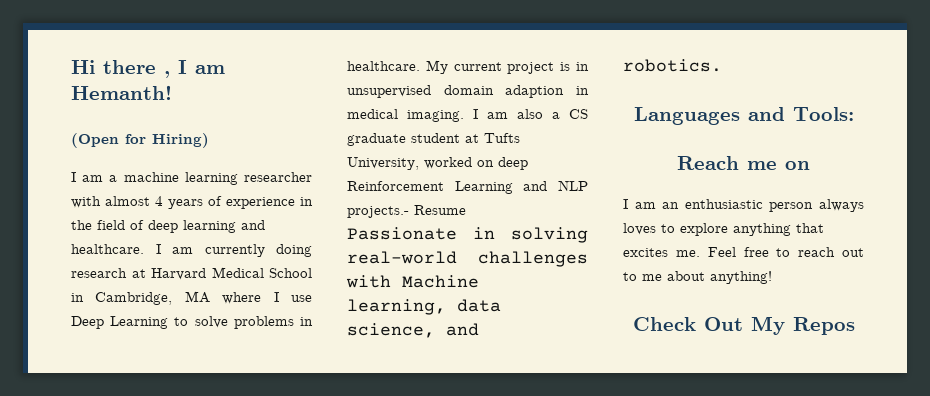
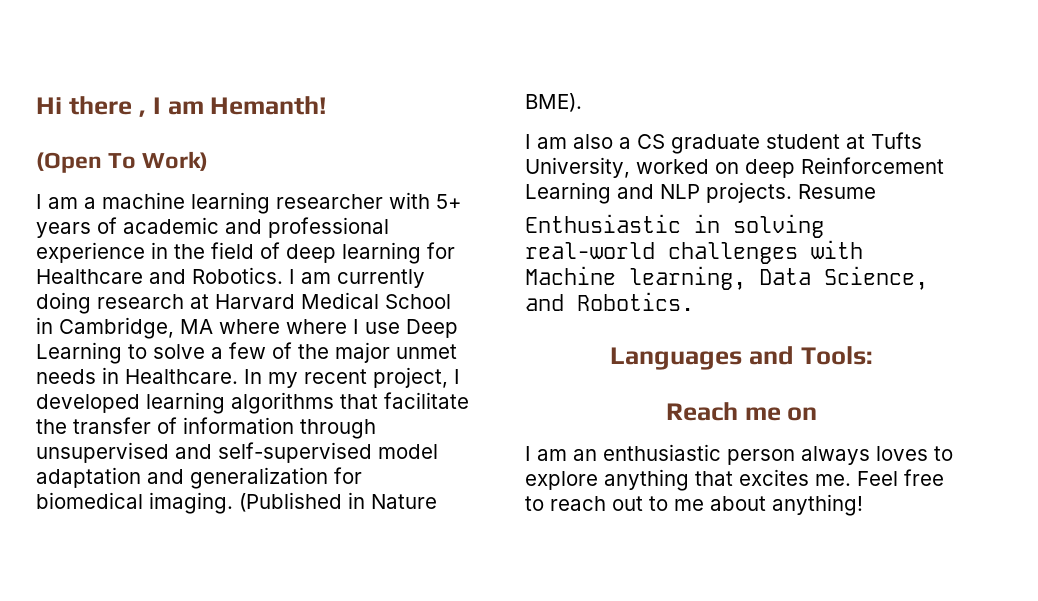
- (Open for Hiring)
+ (Open To Work)
- I am a machine learning researcher with almost 4 years of experience in the field of deep learning and healthcare.
+ I am a machine learning researcher with 5+ years of academic and professional experience in the field of deep learning for Healthcare and Robotics.
- I am currently doing research at Harvard Medical School in Cambridge, MA where I use Deep Learning to solve problems in healthcare. My current project is in unsupervised domain adaption in medical imaging. I am also a CS graduate student at Tufts University, worked on deep Reinforcement Learning and NLP projects.- Resume
+ I am currently doing research at Harvard Medical School in Cambridge, MA where where I use Deep Learning to solve a few of the major unmet needs in Healthcare. In my recent project, I developed learning algorithms that facilitate the transfer of information through unsupervised and self-supervised model adaptation and generalization for biomedical imaging. (Published in Nature BME).
+ I am also a CS graduate student at Tufts University, worked on deep Reinforcement Learning and NLP projects. Resume
- Passionate in solving real-world challenges with Machine learning, data science, and robotics.
+ Enthusiastic in solving real-world challenges with Machine learning, Data Science, and Robotics.
- Check Out My Repos

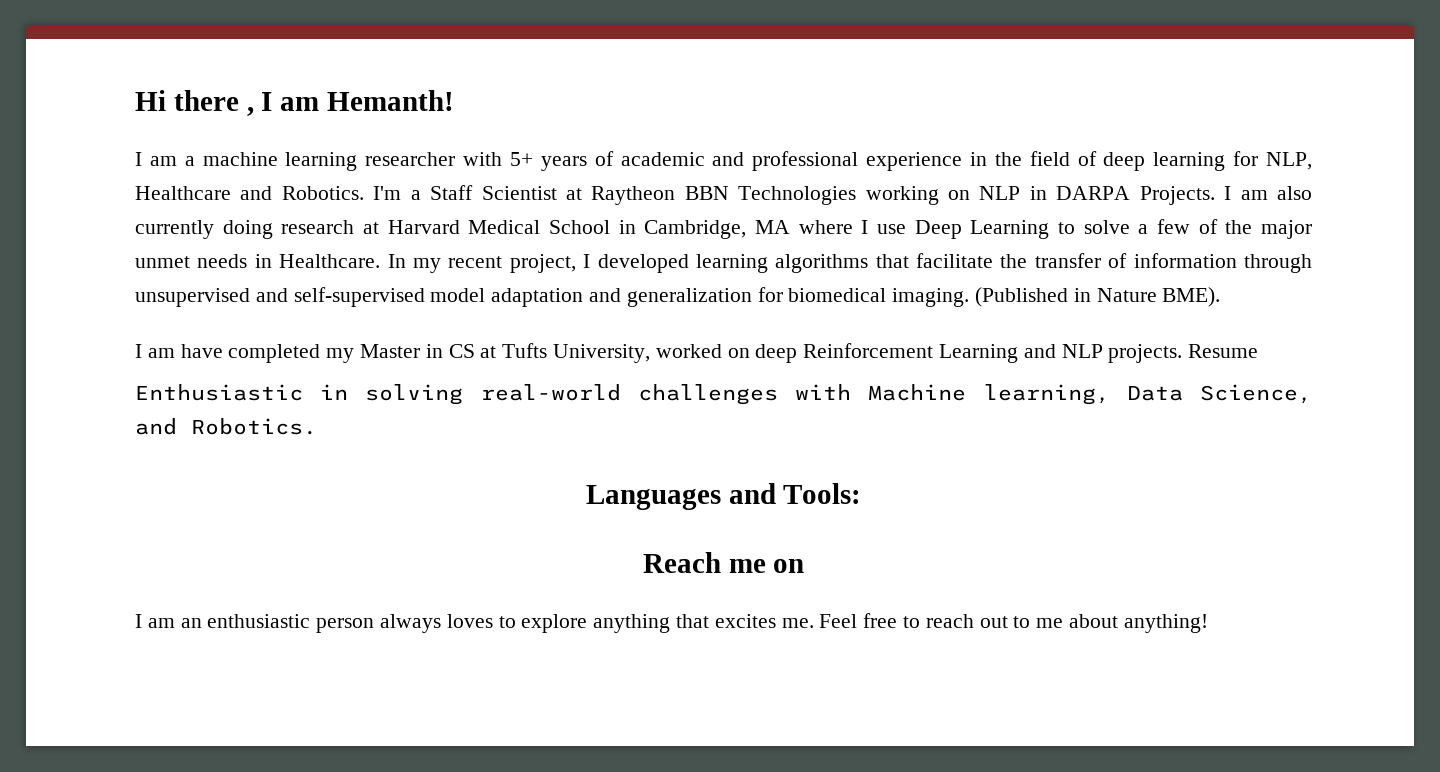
- (Open To Work)
- I am a machine learning researcher with 5+ years of academic and professional experience in the field of deep learning for Healthcare and Robotics.
+ I am a machine learning researcher with 5+ years of academic and professional experience in the field of deep learning for NLP, Healthcare and Robotics.
- I am currently doing research at Harvard Medical School in Cambridge, MA where where I use Deep Learning to solve a few of the major unmet needs in Healthcare.
+ I'm a Staff Scientist at Raytheon BBN Technologies working on NLP in DARPA Projects. I am also currently doing research at Harvard Medical School in Cambridge, MA where I use Deep Learning to solve a few of the major unmet needs in Healthcare.
- I am also a CS graduate student at Tufts University, worked on deep Reinforcement Learning and NLP projects.
+ I am have completed my Master in CS at Tufts University, worked on deep Reinforcement Learning and NLP projects.

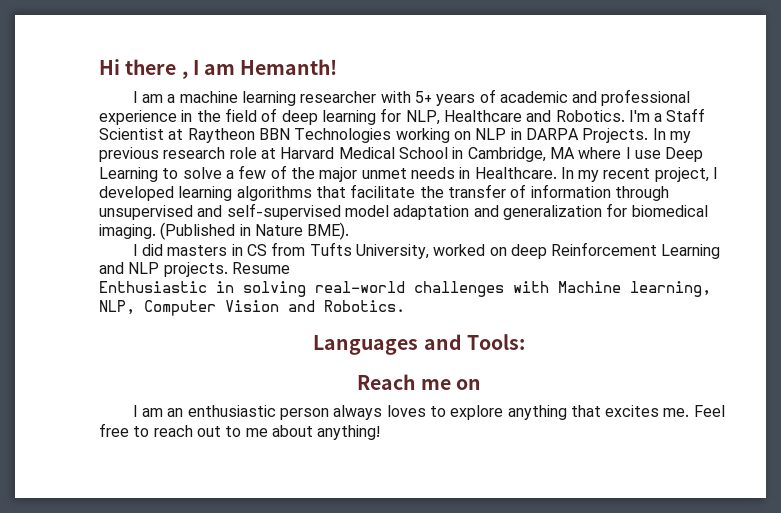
- I am also currently doing research at Harvard Medical School in Cambridge, MA where I use Deep Learning to solve a few of the major unmet needs in Healthcare.
+ In my previous research role at Harvard Medical School in Cambridge, MA where I use Deep Learning to solve a few of the major unmet needs in Healthcare.
- I am have completed my Master in CS at Tufts University, worked on deep Reinforcement Learning and NLP projects.
+ I did masters in CS from Tufts University, worked on deep Reinforcement Learning and NLP projects.
- Enthusiastic in solving real-world challenges with Machine learning, Data Science, and Robotics.
+ Enthusiastic in solving real-world challenges with Machine learning, NLP, Computer Vision and Robotics.

